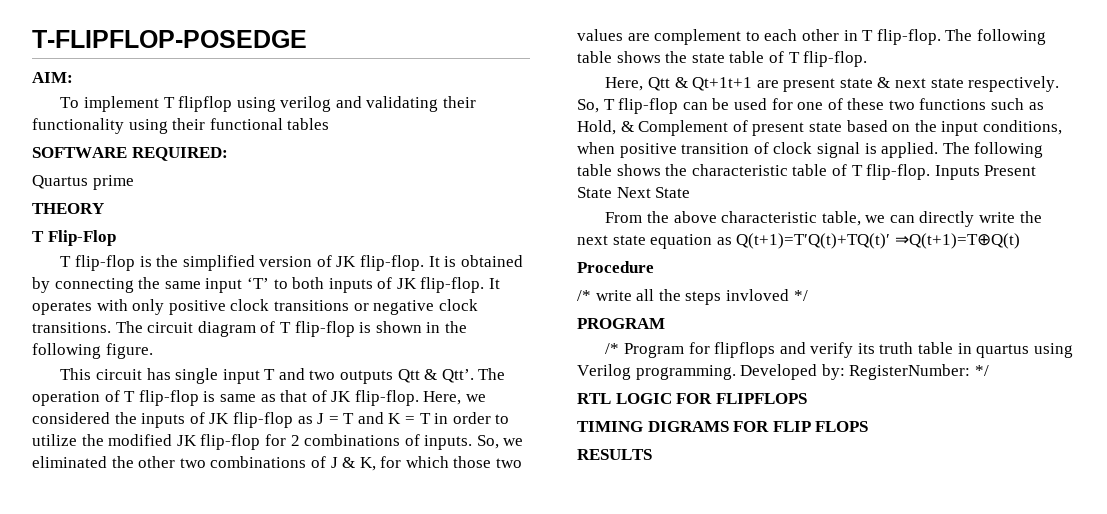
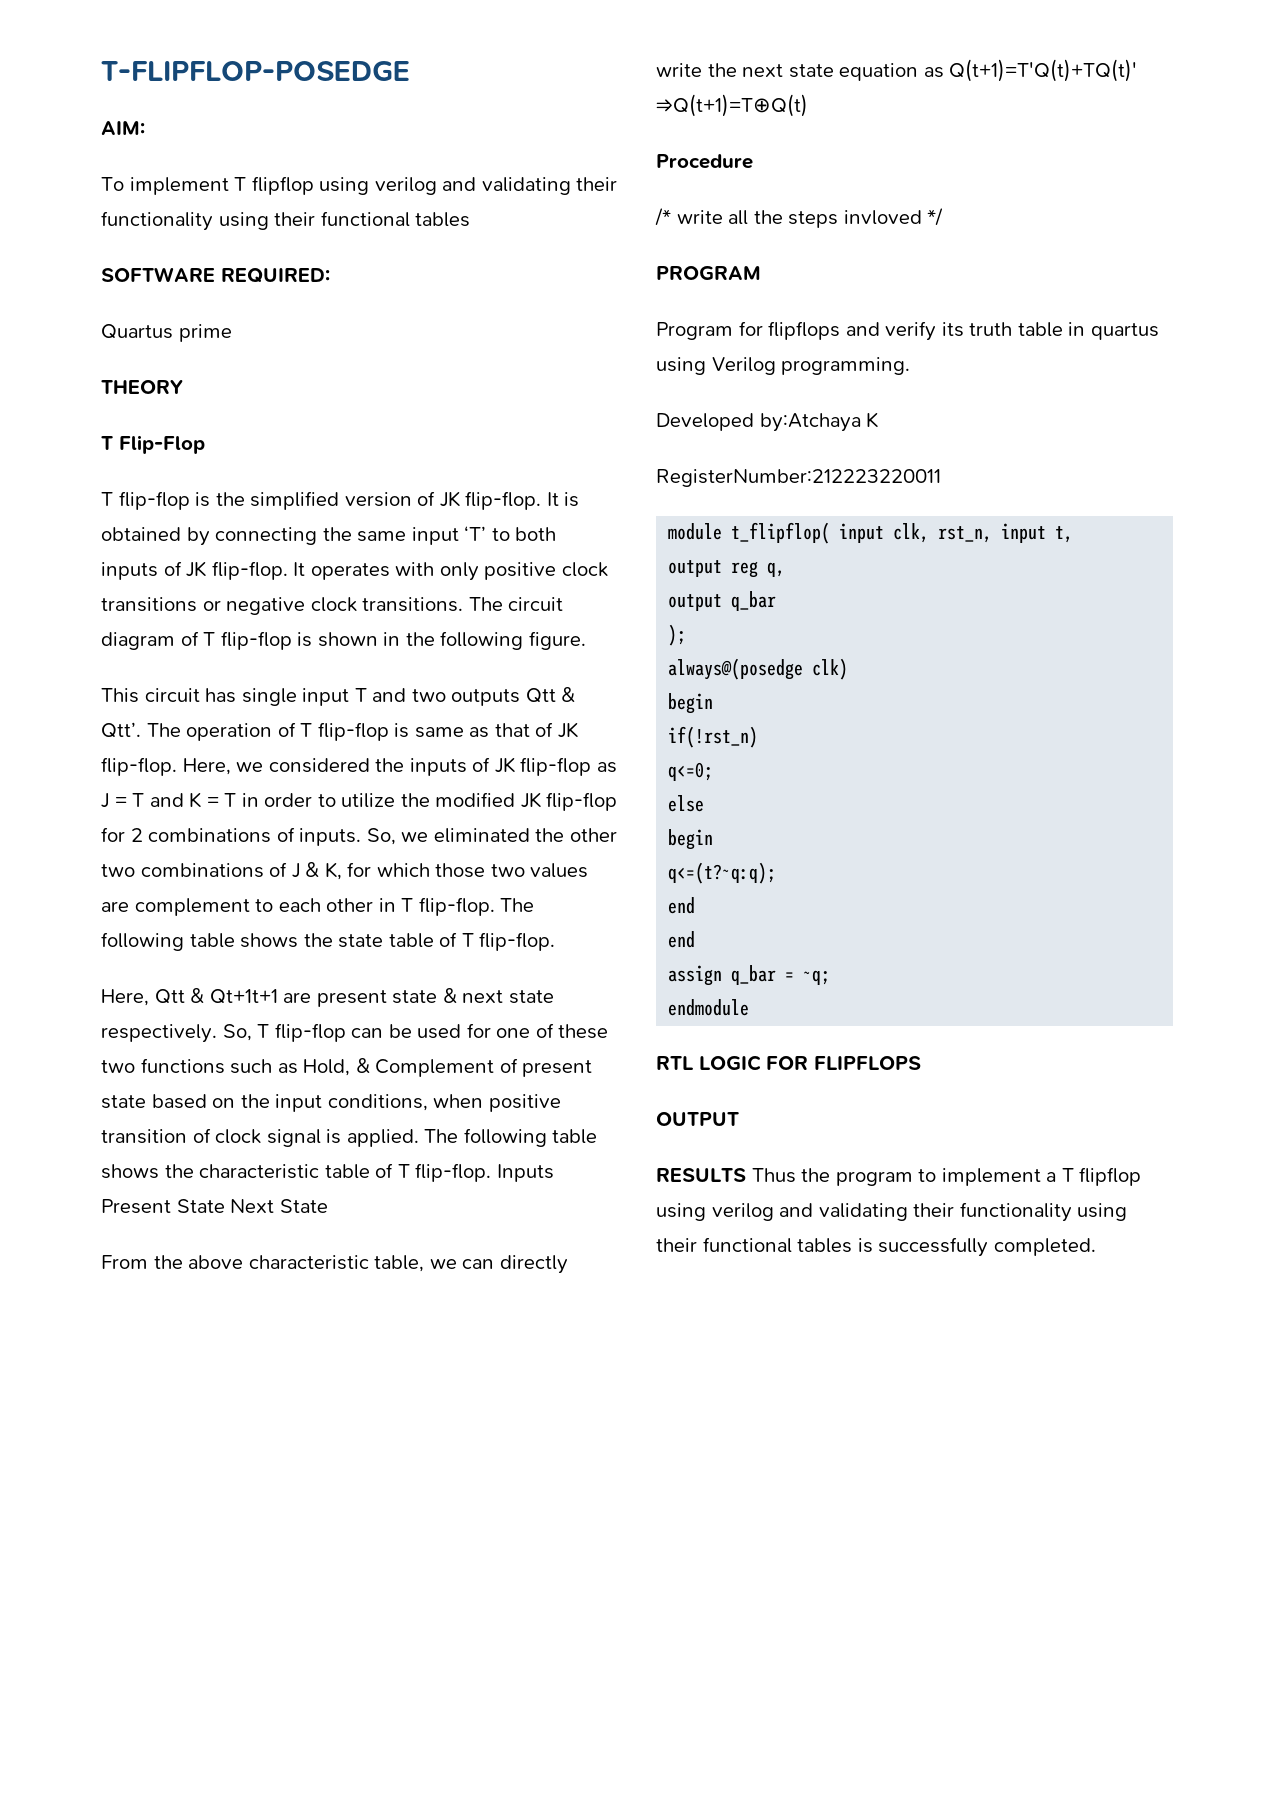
- /* Program for flipflops and verify its truth table in quartus using Verilog programming. Developed by: RegisterNumber: */
+ Program for flipflops and verify its truth table in quartus using Verilog programming.
+ Developed by:Atchaya K
+ RegisterNumber:212223220011
+ module t_flipflop( input clk, rst_n, input t,
+ output reg q,
+ output q_bar
+ );
+ always@(posedge clk)
+ begin
+ if(!rst_n)
+ q<=0;
+ else
+ begin
+ q<=(t?~q:q);
+ end
+ end
+ assign q_bar = ~q;
+ endmodule
  RTL LOGIC FOR FLIPFLOPS
- TIMING DIGRAMS FOR FLIP FLOPS
- RESULTS
+ OUTPUT
+ RESULTS Thus the program to implement a T flipflop using verilog and validating their functionality using their functional tables is successfully completed.

